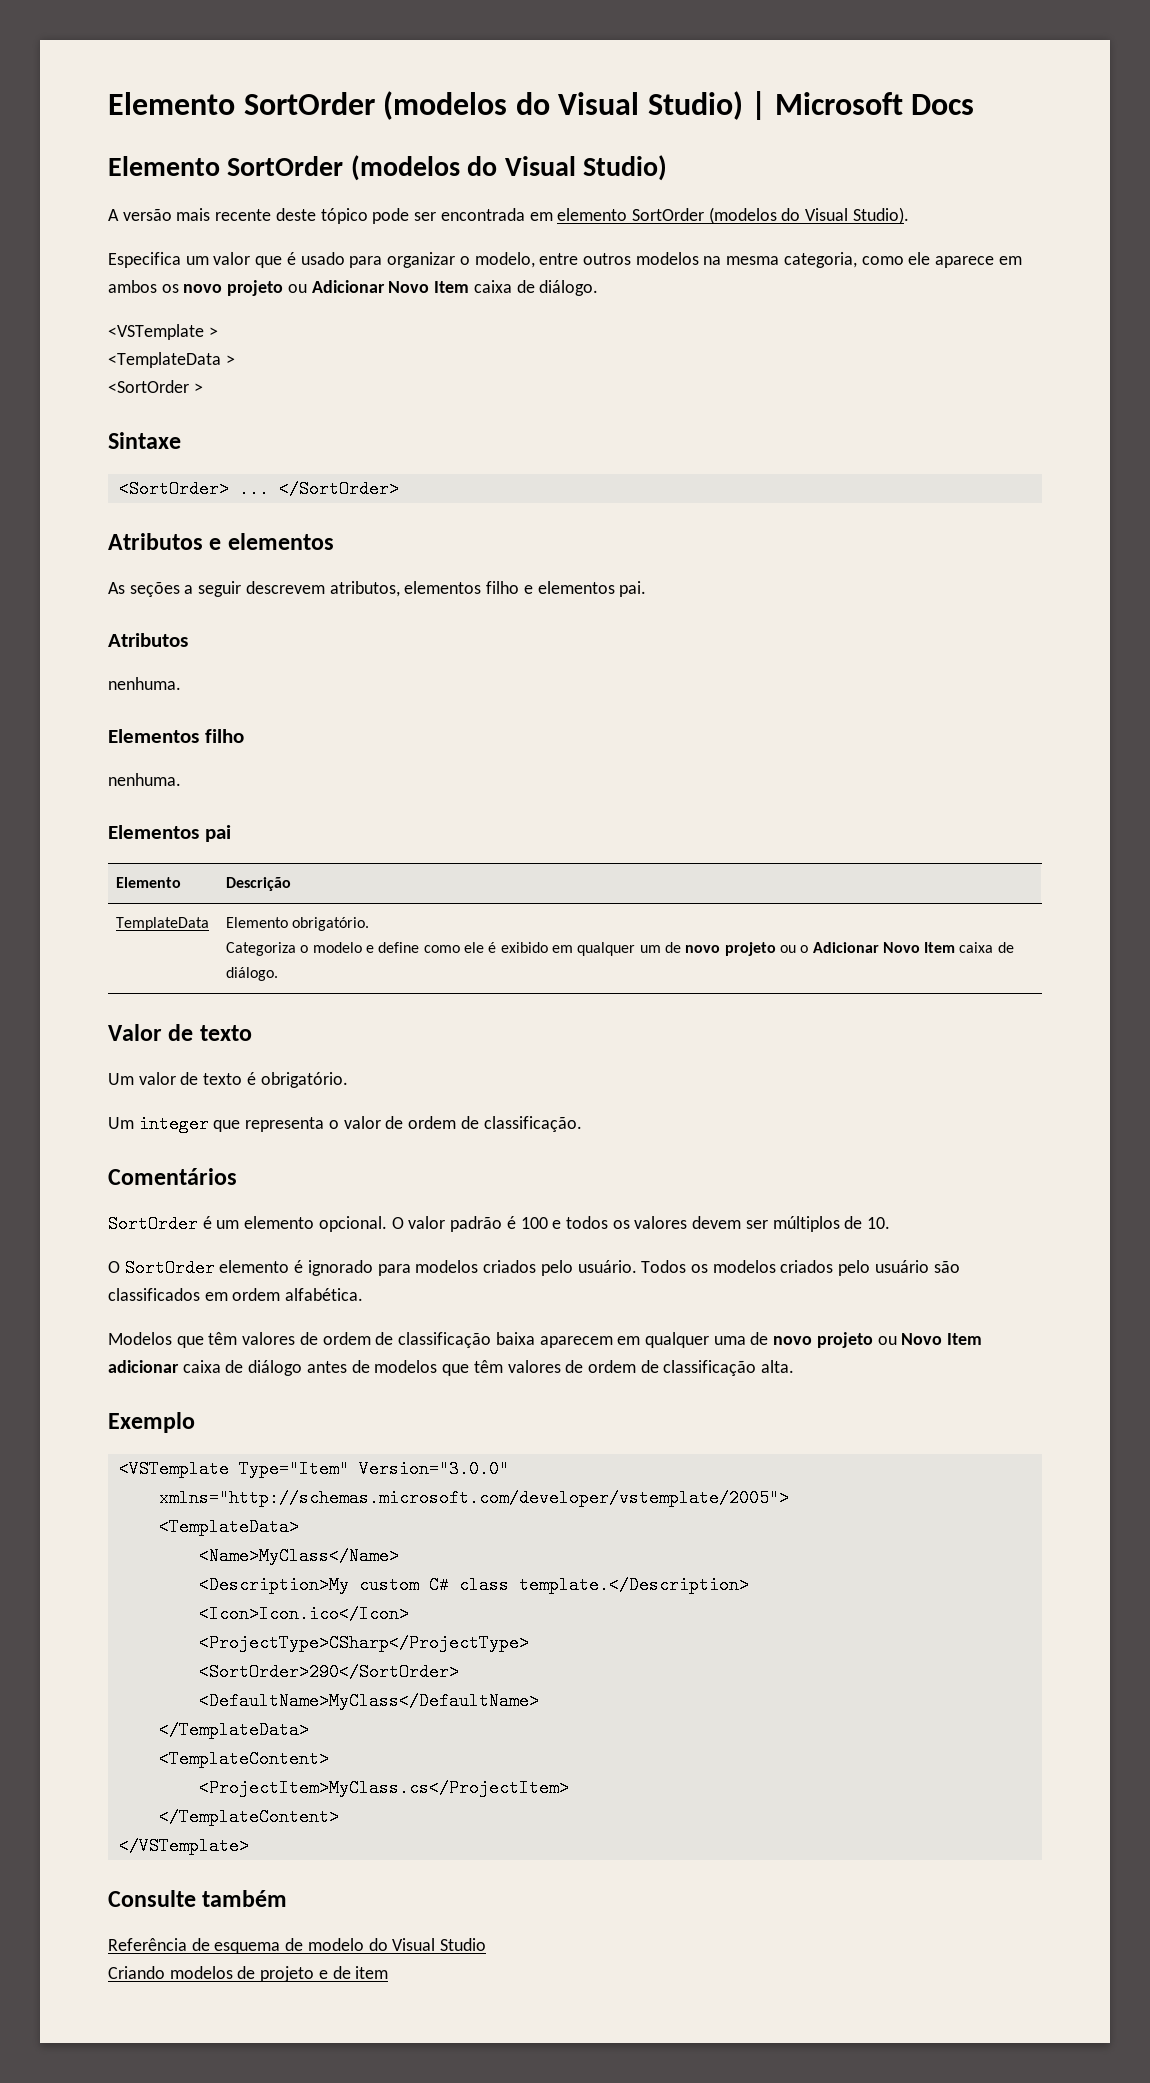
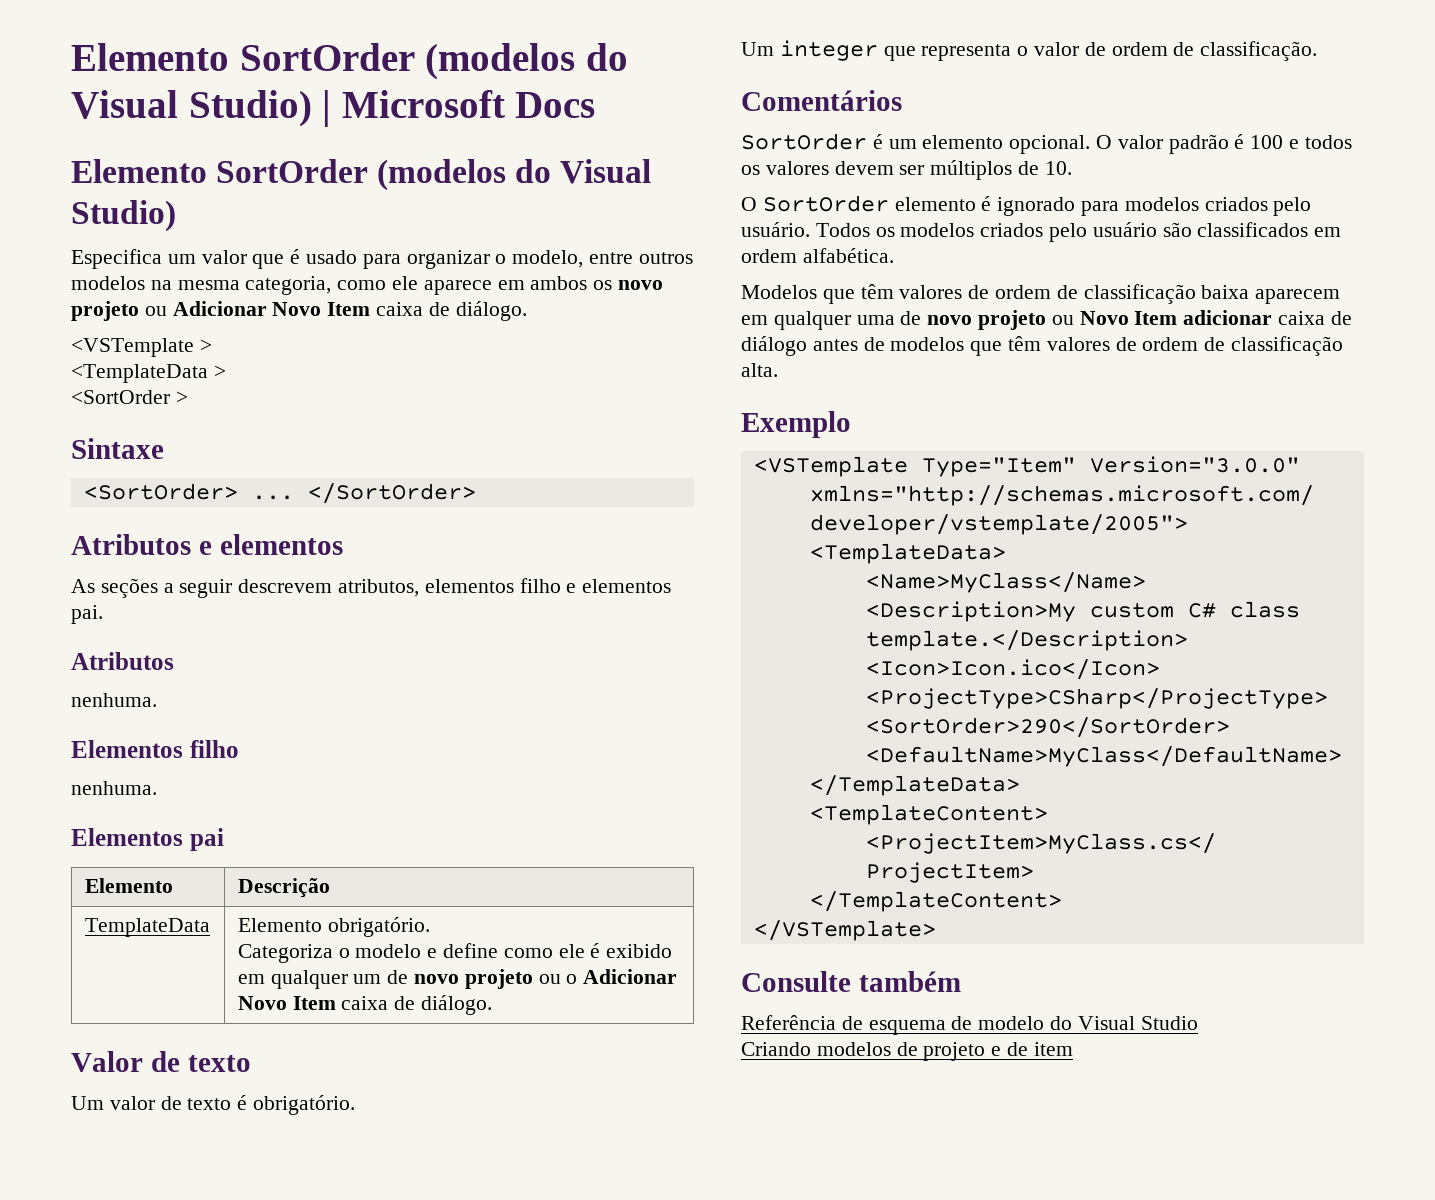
- A versão mais recente deste tópico pode ser encontrada em elemento SortOrder (modelos do Visual Studio).

